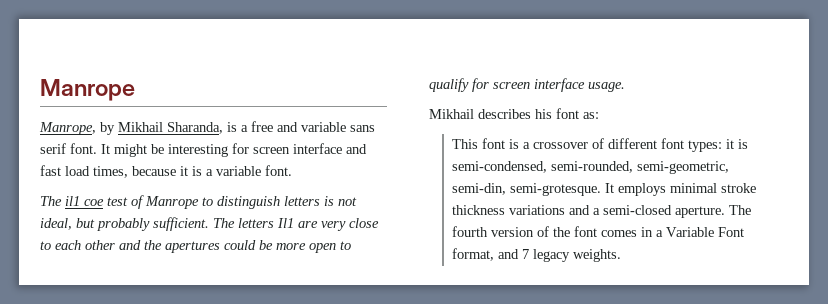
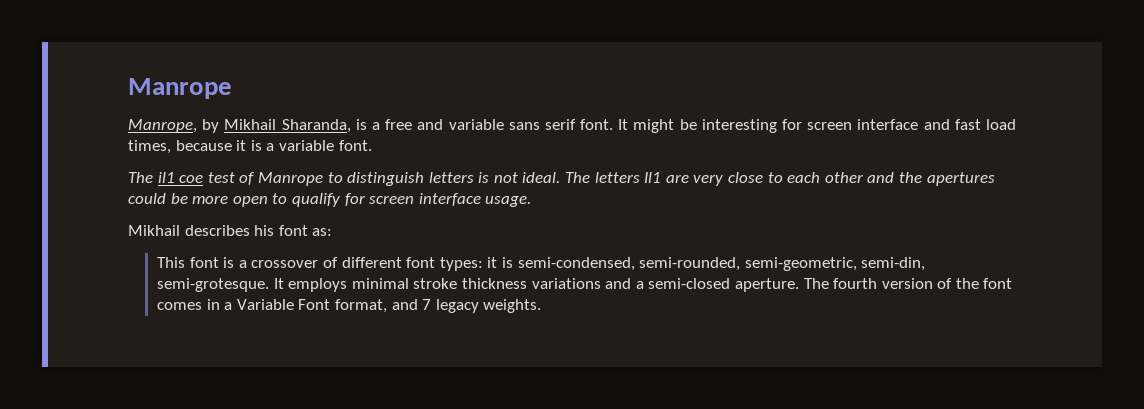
- The il1 coe test of Manrope to distinguish letters is not ideal, but probably sufficient.
+ The il1 coe test of Manrope to distinguish letters is not ideal.

